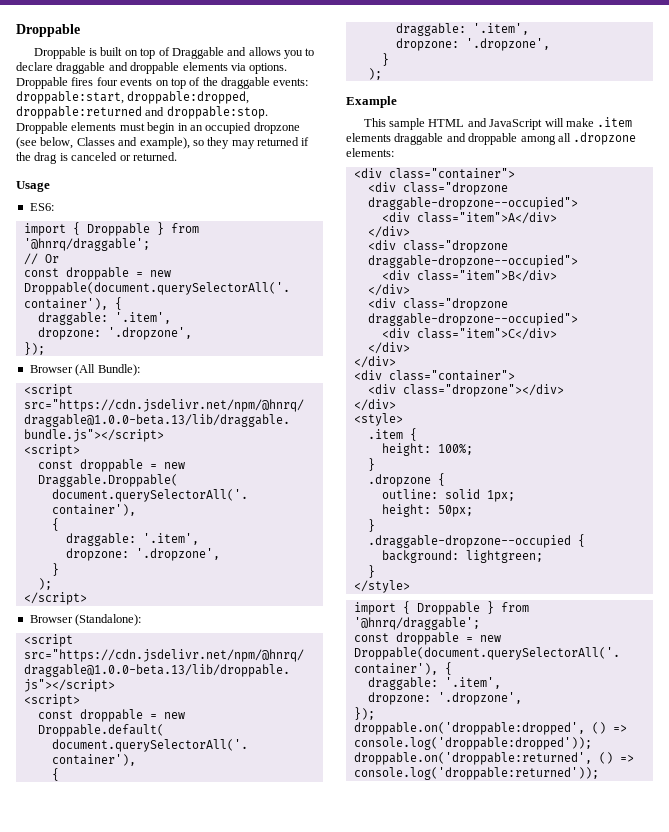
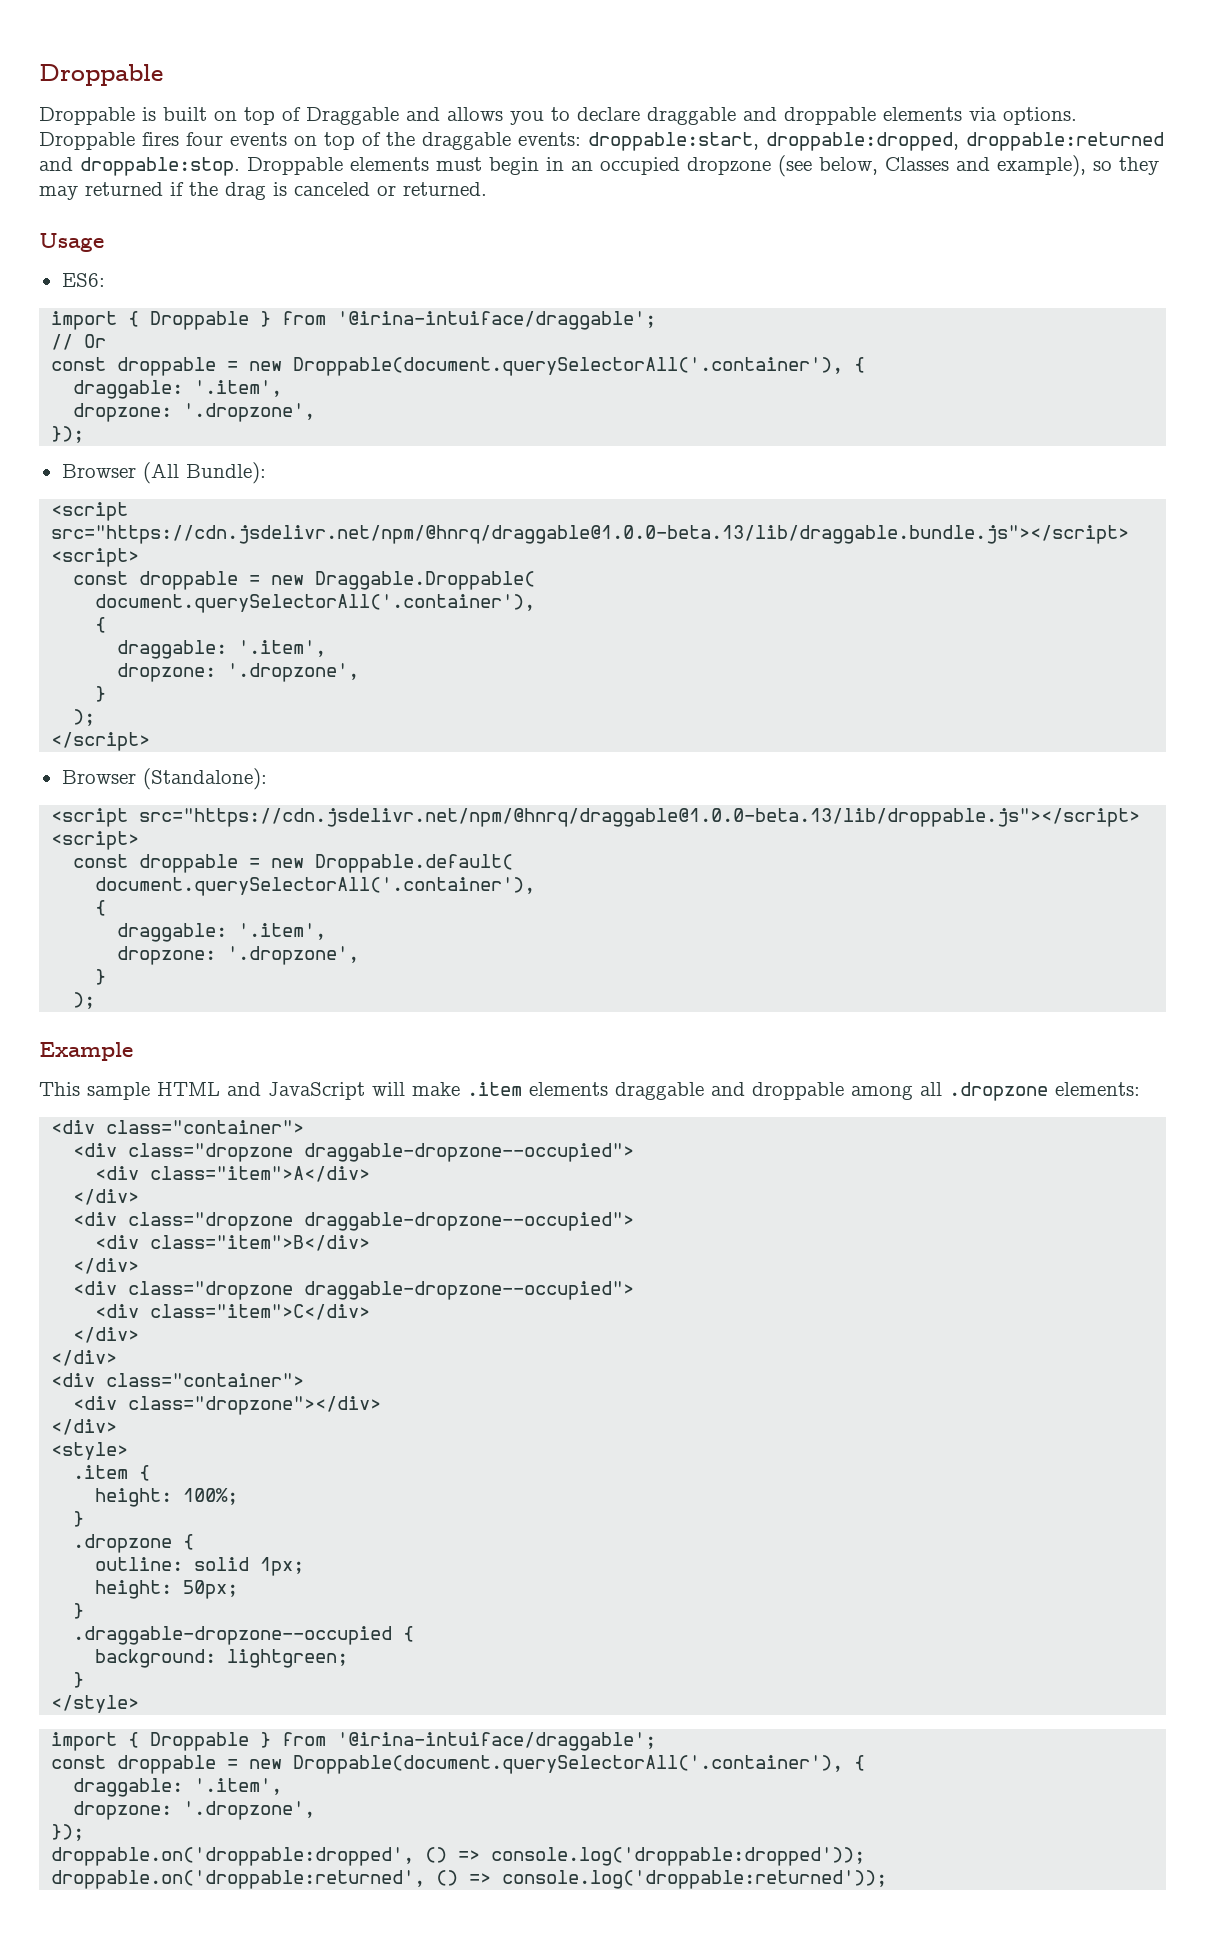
  ES6:
- import { Droppable } from '@hnrq/draggable';
+ import { Droppable } from '@irina-intuiface/draggable';
  </style>
- import { Droppable } from '@hnrq/draggable';
+ import { Droppable } from '@irina-intuiface/draggable';

